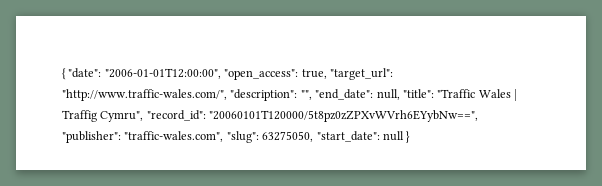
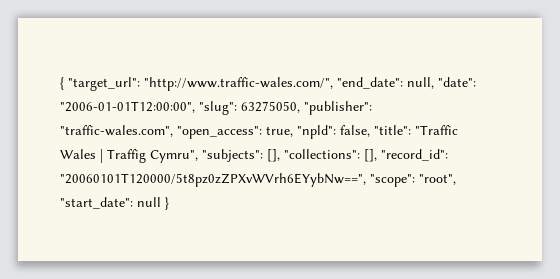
- { "date": "2006-01-01T12:00:00", "open_access": true, "target_url": "http://www.traffic-wales.com/", "description": "", "end_date": null, "title": "Traffic Wales | Traffig Cymru", "record_id": "20060101T120000/5t8pz0zZPXvWVrh6EYybNw==", "publisher": "traffic-wales.com", "slug": 63275050, "start_date": null }
+ { "target_url": "http://www.traffic-wales.com/", "end_date": null, "date": "2006-01-01T12:00:00", "slug": 63275050, "publisher": "traffic-wales.com", "open_access": true, "npld": false, "title": "Traffic Wales | Traffig Cymru", "subjects": [], "collections": [], "record_id": "20060101T120000/5t8pz0zZPXvWVrh6EYybNw==", "scope": "root", "start_date": null }

